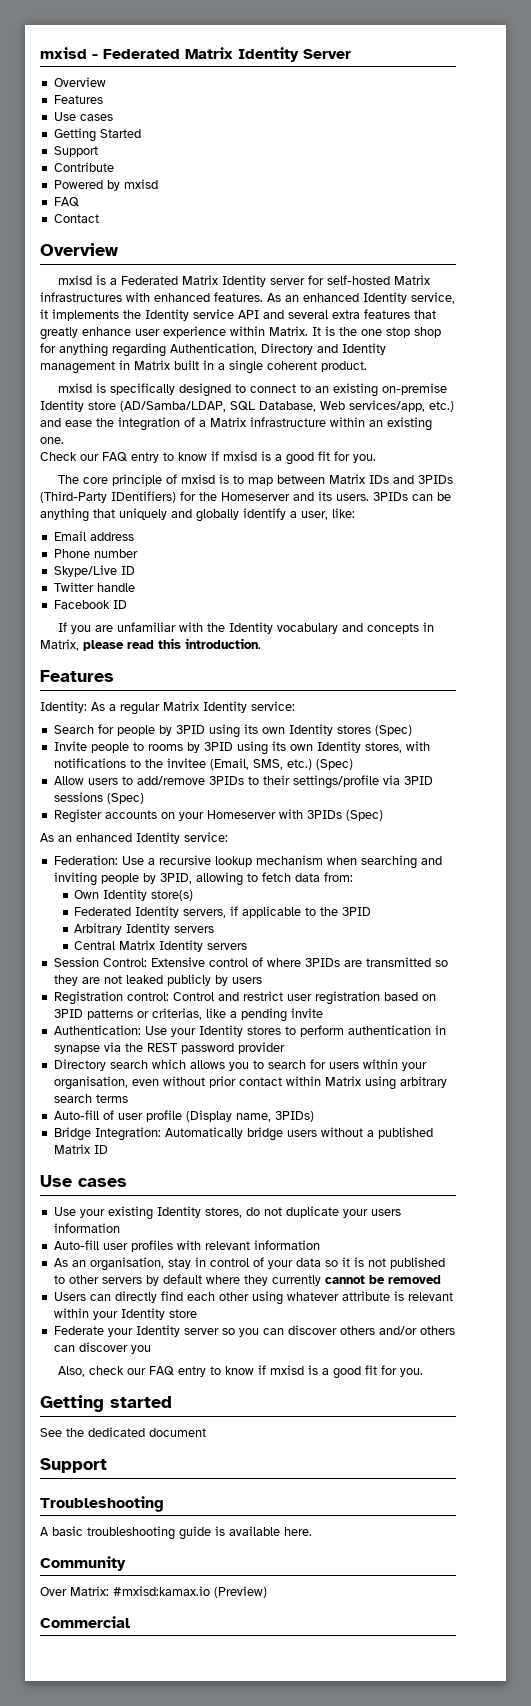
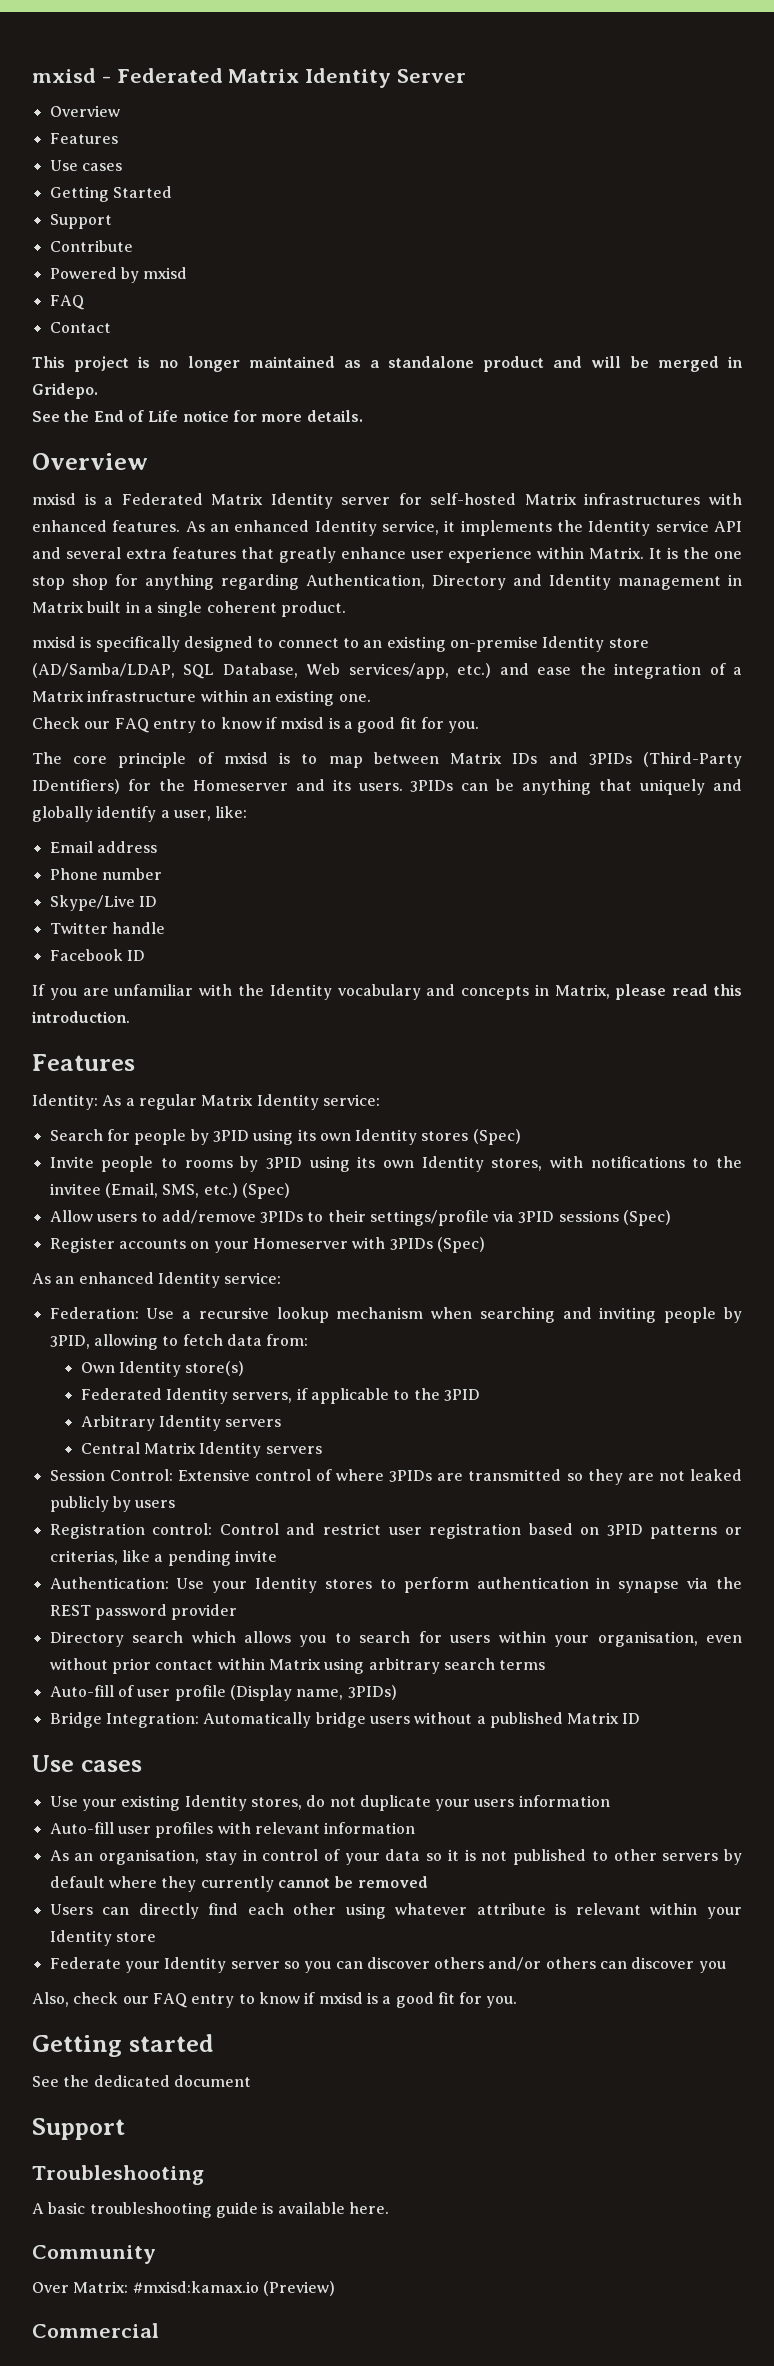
+ This project is no longer maintained as a standalone product and will be merged in Gridepo.
+ See the End of Life notice for more details.

